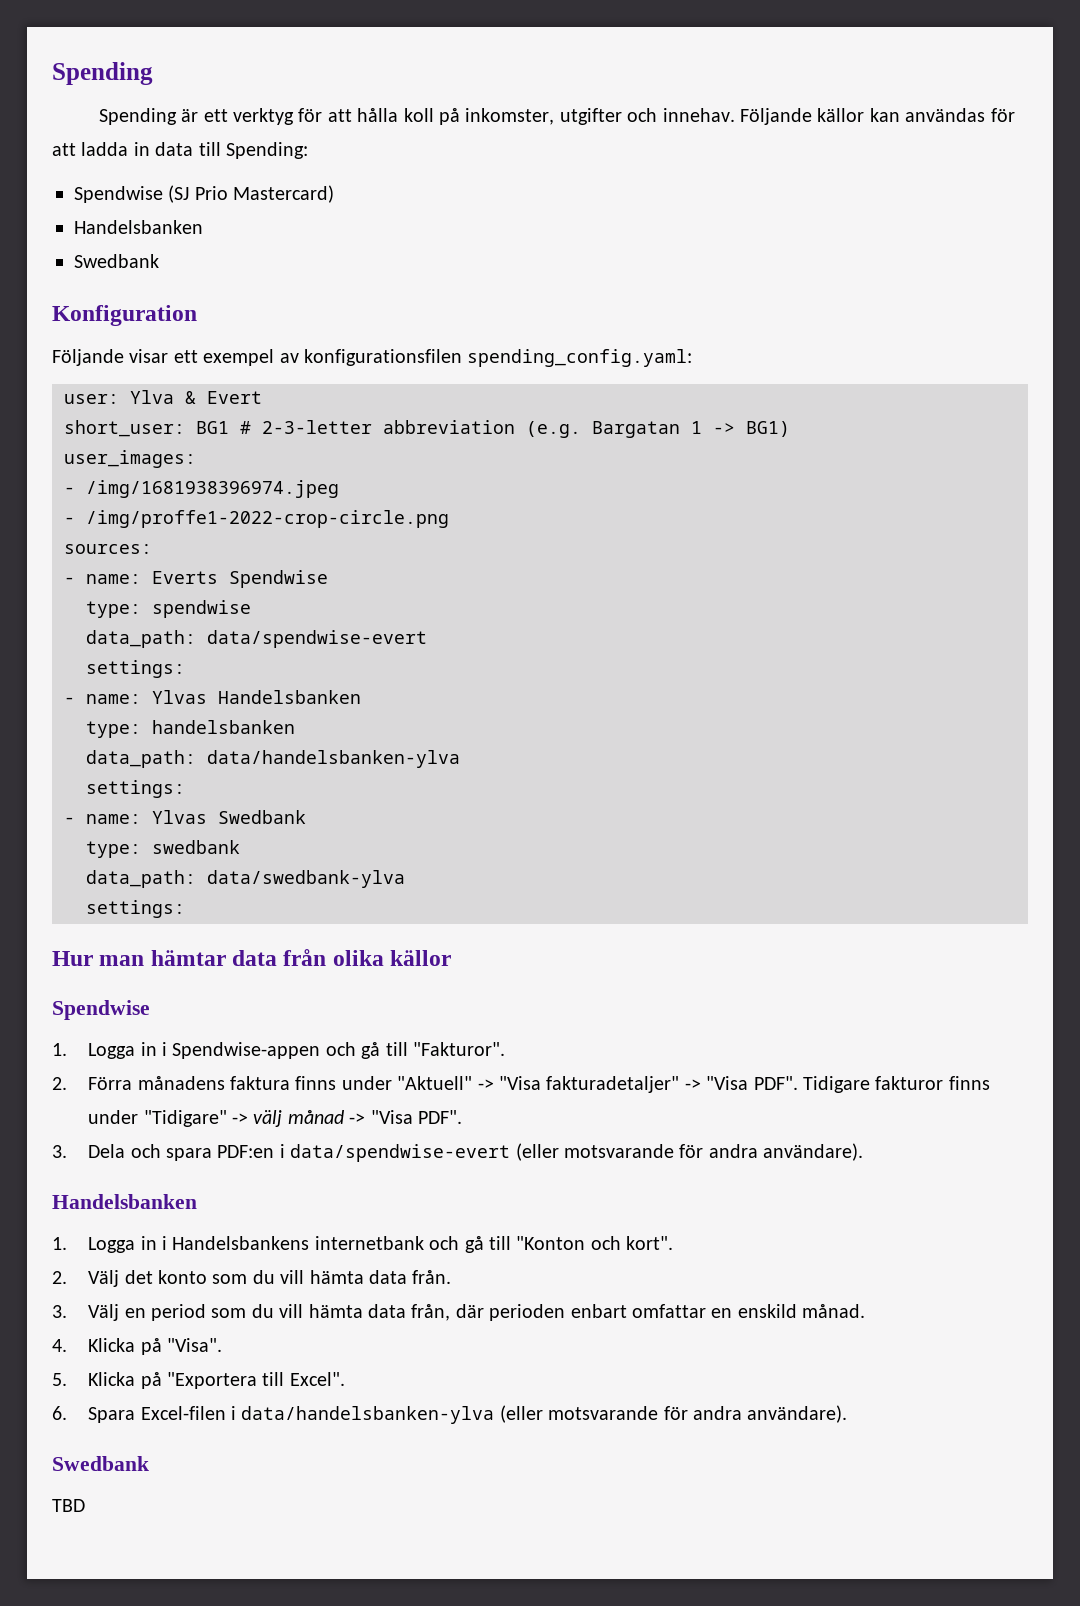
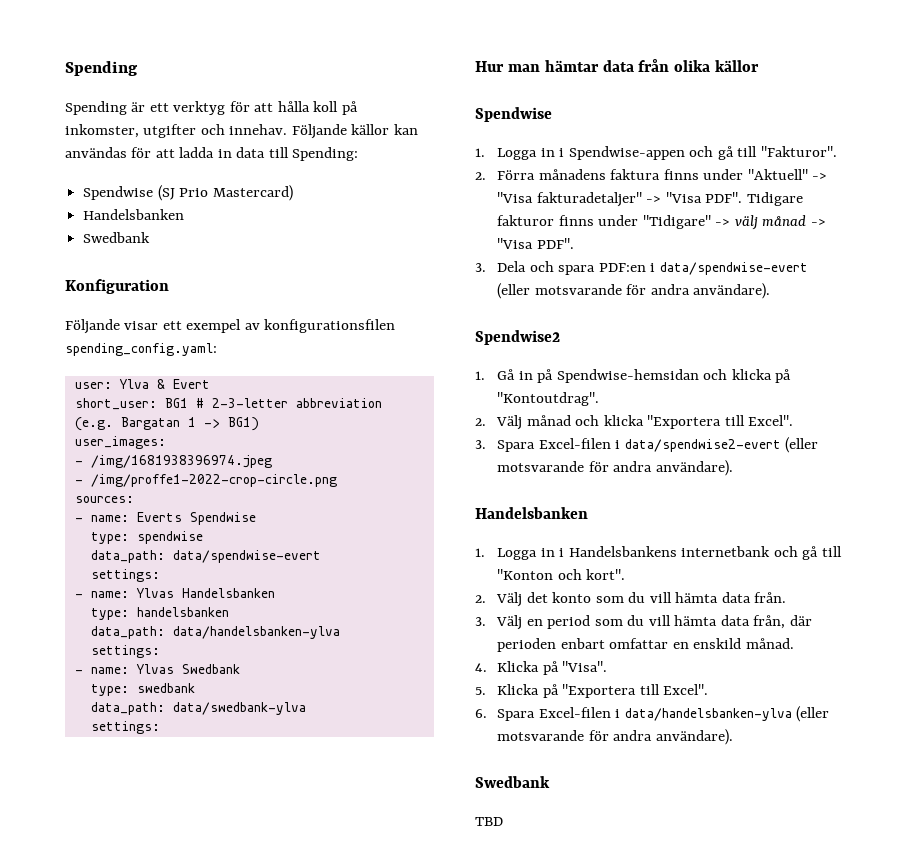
+ Spendwise2
+ 1. Gå in på Spendwise-hemsidan och klicka på "Kontoutdrag".
+ 2. Välj månad och klicka "Exportera till Excel".
+ 3. Spara Excel-filen i data/spendwise2-evert (eller motsvarande för andra användare).

